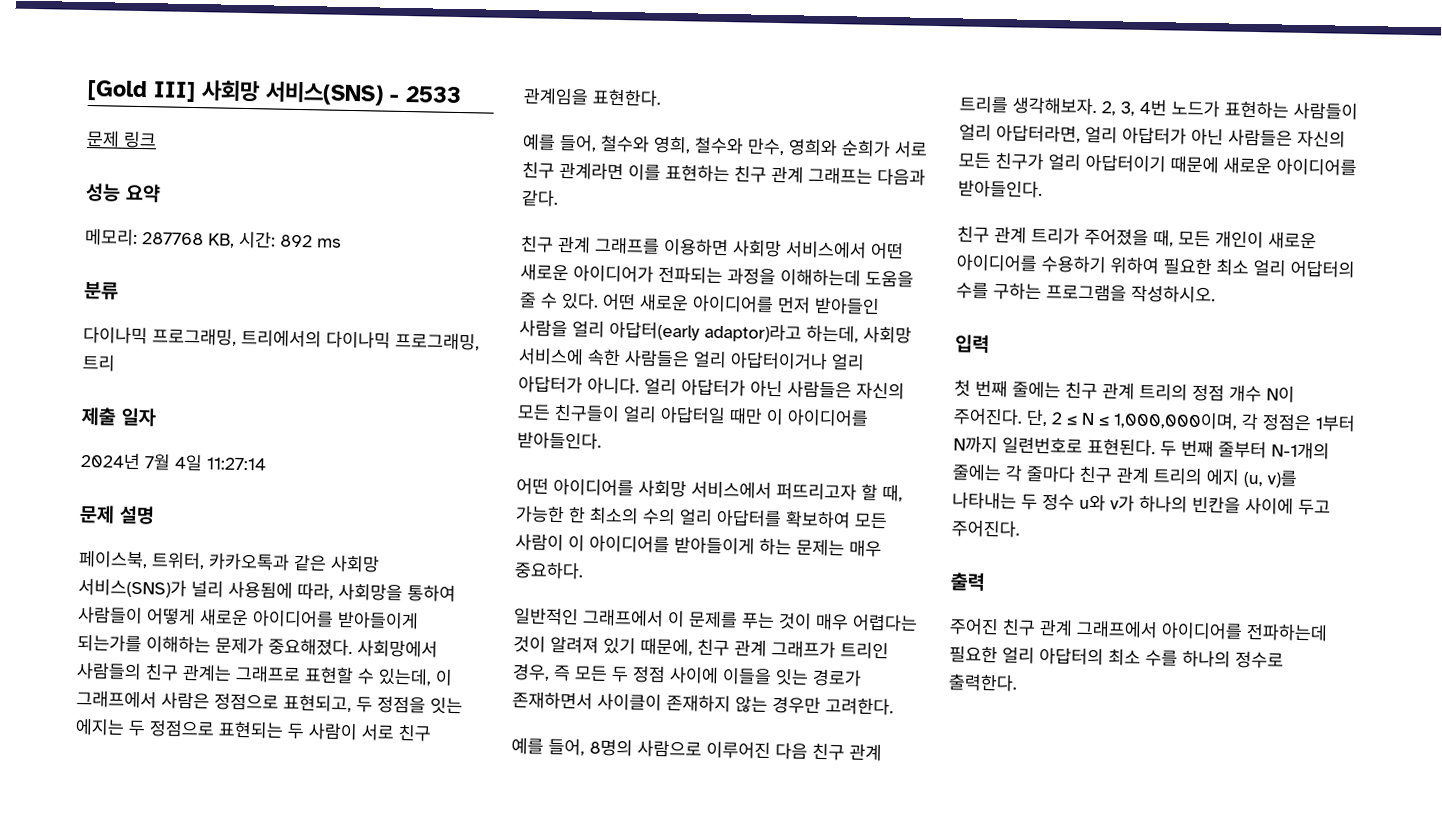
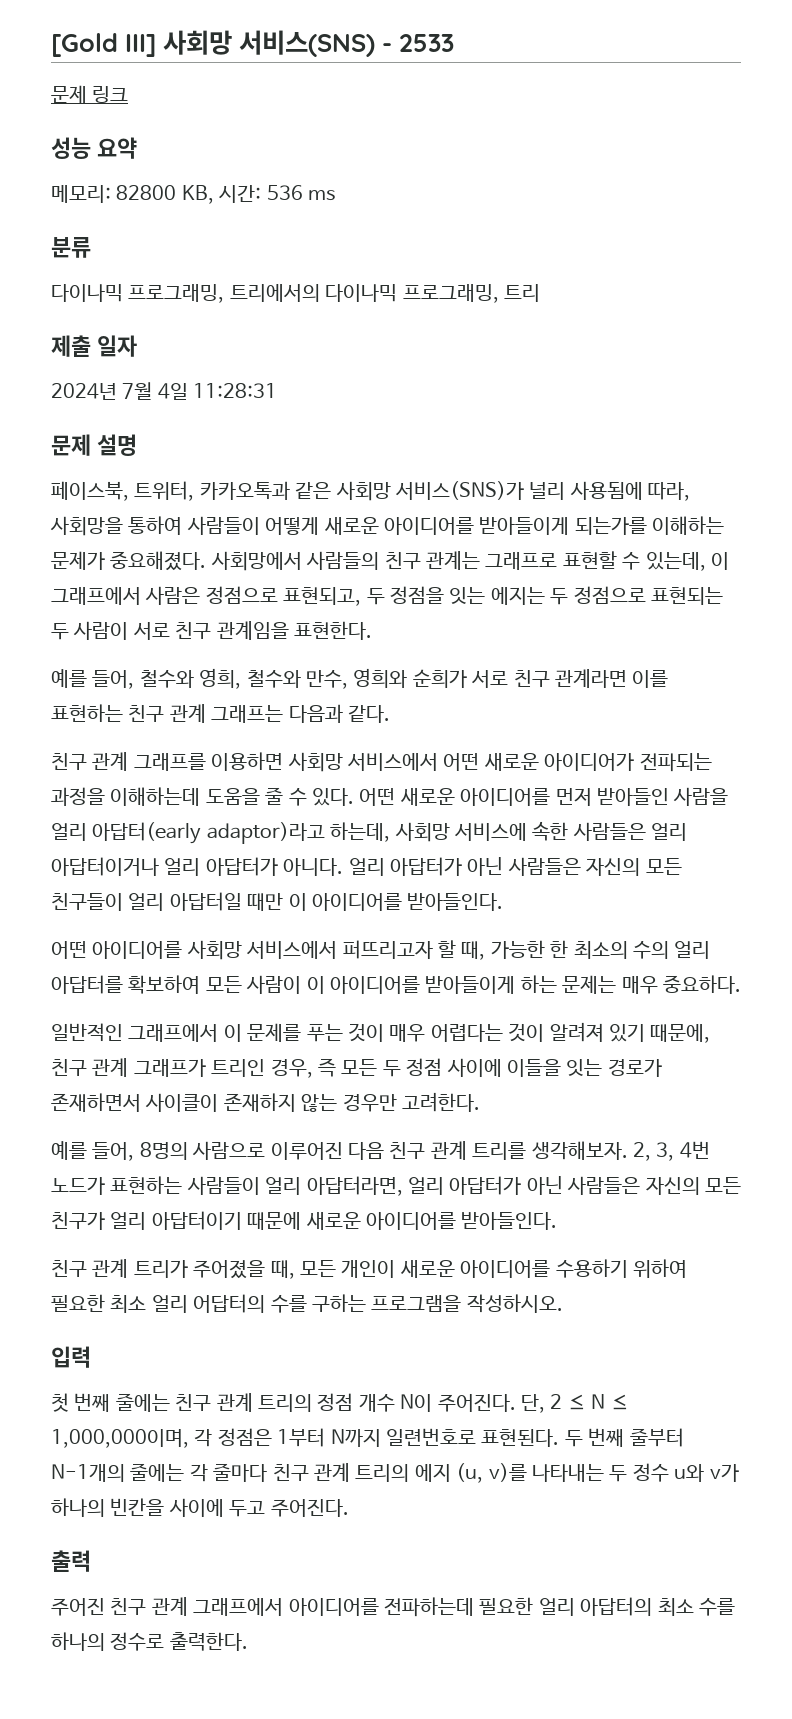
- 메모리: 287768 KB, 시간: 892 ms
+ 메모리: 82800 KB, 시간: 536 ms
- 2024년 7월 4일 11:27:14
+ 2024년 7월 4일 11:28:31

